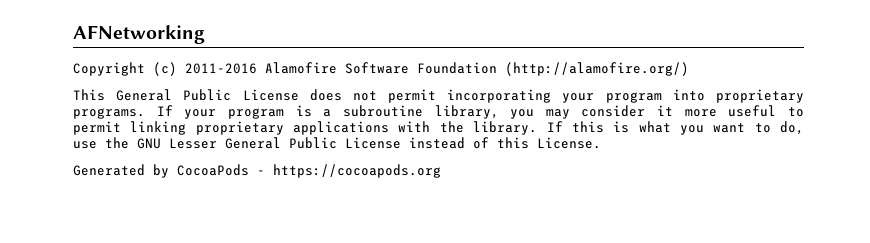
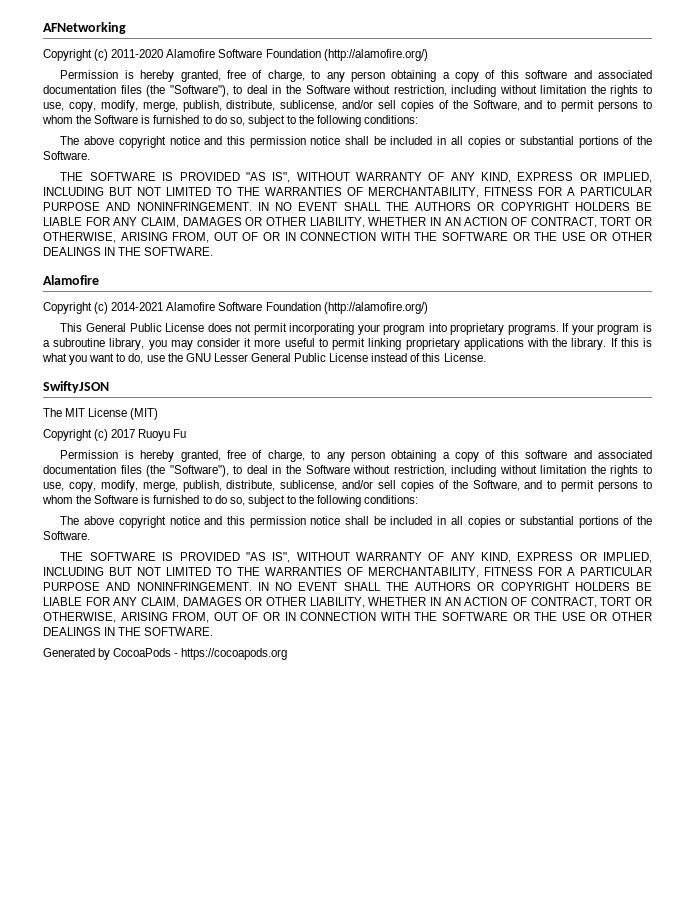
- Copyright (c) 2011-2016 Alamofire Software Foundation (http://alamofire.org/)
+ Copyright (c) 2011-2020 Alamofire Software Foundation (http://alamofire.org/)
+ Permission is hereby granted, free of charge, to any person obtaining a copy of this software and associated documentation files (the "Software"), to deal in the Software without restriction, including without limitation the rights to use, copy, modify, merge, publish, distribute, sublicense, and/or sell copies of the Software, and to permit persons to whom the Software is furnished to do so, subject to the following conditions:
+ The above copyright notice and this permission notice shall be included in all copies or substantial portions of the Software.
+ THE SOFTWARE IS PROVIDED "AS IS", WITHOUT WARRANTY OF ANY KIND, EXPRESS OR IMPLIED, INCLUDING BUT NOT LIMITED TO THE WARRANTIES OF MERCHANTABILITY, FITNESS FOR A PARTICULAR PURPOSE AND NONINFRINGEMENT. IN NO EVENT SHALL THE AUTHORS OR COPYRIGHT HOLDERS BE LIABLE FOR ANY CLAIM, DAMAGES OR OTHER LIABILITY, WHETHER IN AN ACTION OF CONTRACT, TORT OR OTHERWISE, ARISING FROM, OUT OF OR IN CONNECTION WITH THE SOFTWARE OR THE USE OR OTHER DEALINGS IN THE SOFTWARE.
+ Alamofire
+ Copyright (c) 2014-2021 Alamofire Software Foundation (http://alamofire.org/)
+ SwiftyJSON
+ The MIT License (MIT)
+ Copyright (c) 2017 Ruoyu Fu
+ Permission is hereby granted, free of charge, to any person obtaining a copy of this software and associated documentation files (the "Software"), to deal in the Software without restriction, including without limitation the rights to use, copy, modify, merge, publish, distribute, sublicense, and/or sell copies of the Software, and to permit persons to whom the Software is furnished to do so, subject to the following conditions:
+ The above copyright notice and this permission notice shall be included in all copies or substantial portions of the Software.
+ THE SOFTWARE IS PROVIDED "AS IS", WITHOUT WARRANTY OF ANY KIND, EXPRESS OR IMPLIED, INCLUDING BUT NOT LIMITED TO THE WARRANTIES OF MERCHANTABILITY, FITNESS FOR A PARTICULAR PURPOSE AND NONINFRINGEMENT. IN NO EVENT SHALL THE AUTHORS OR COPYRIGHT HOLDERS BE LIABLE FOR ANY CLAIM, DAMAGES OR OTHER LIABILITY, WHETHER IN AN ACTION OF CONTRACT, TORT OR OTHERWISE, ARISING FROM, OUT OF OR IN CONNECTION WITH THE SOFTWARE OR THE USE OR OTHER DEALINGS IN THE SOFTWARE.

